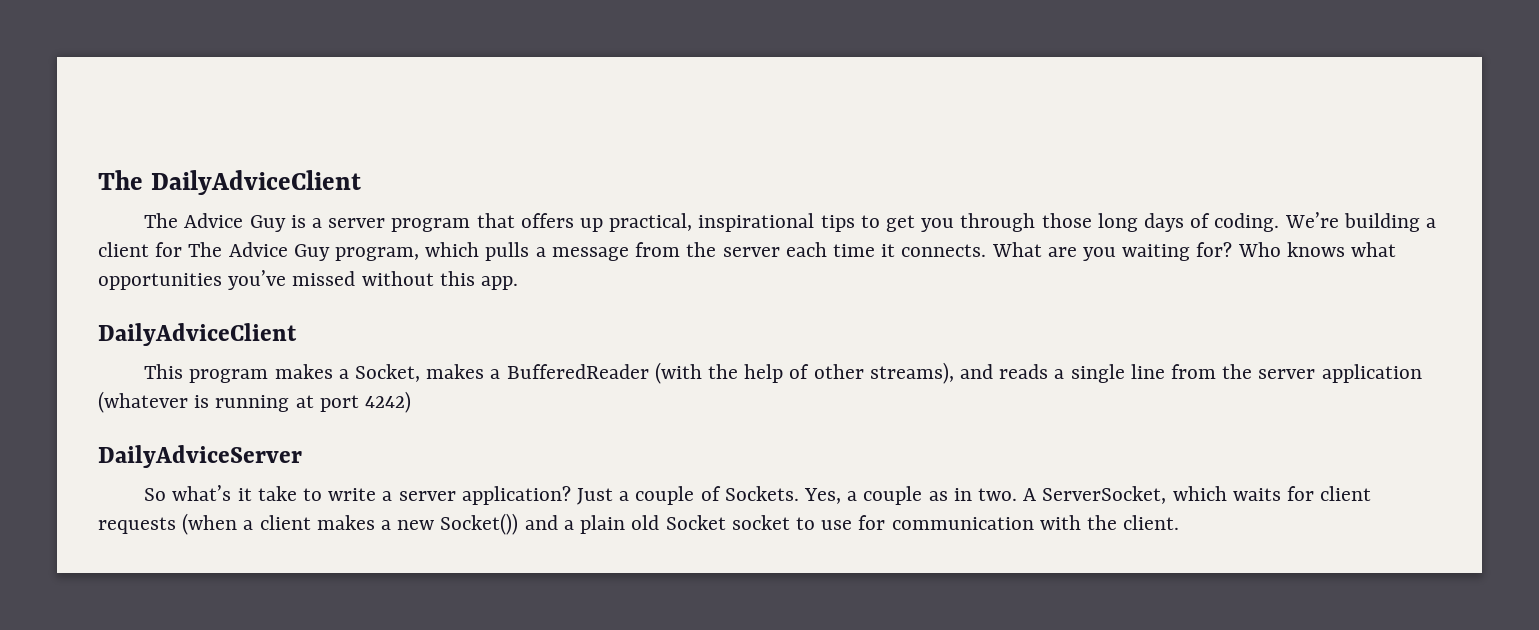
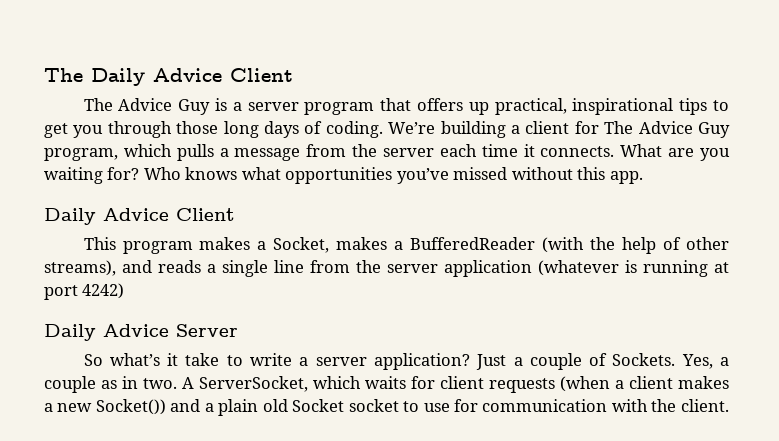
- The DailyAdviceClient
+ The Daily Advice Client
  Who knows what opportunities you’ve missed without this app.
- DailyAdviceClient
+ Daily Advice Client
- DailyAdviceServer
+ Daily Advice Server

